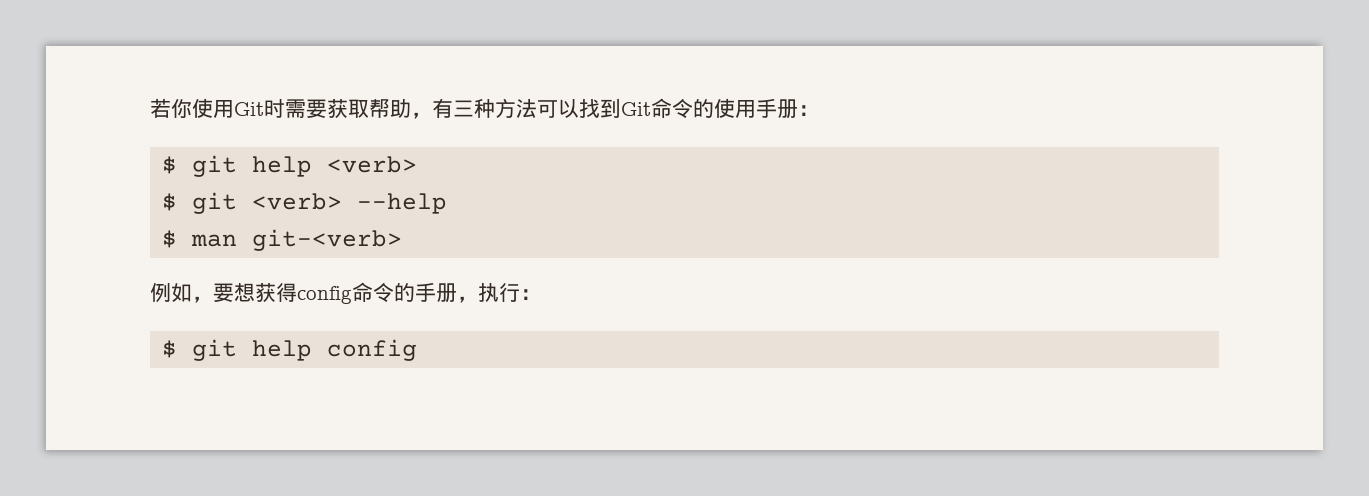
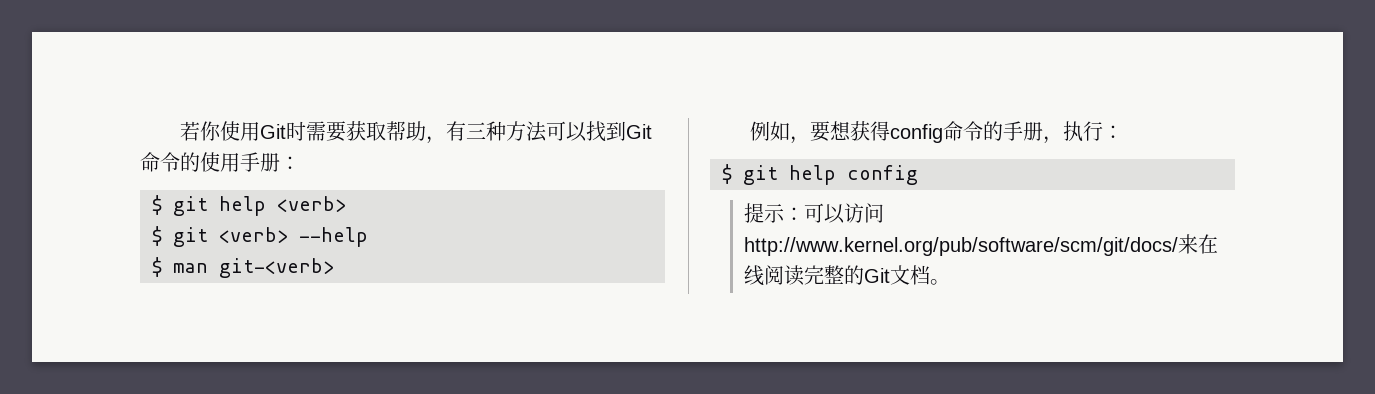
+ 提示：可以访问http://www.kernel.org/pub/software/scm/git/docs/来在线阅读完整的Git文档。

